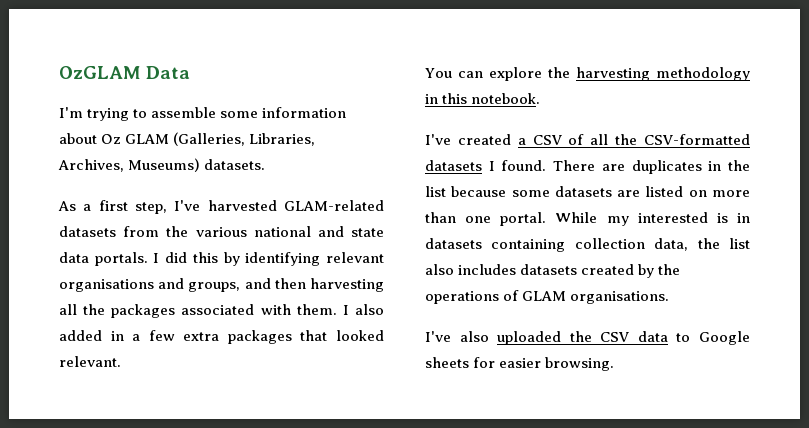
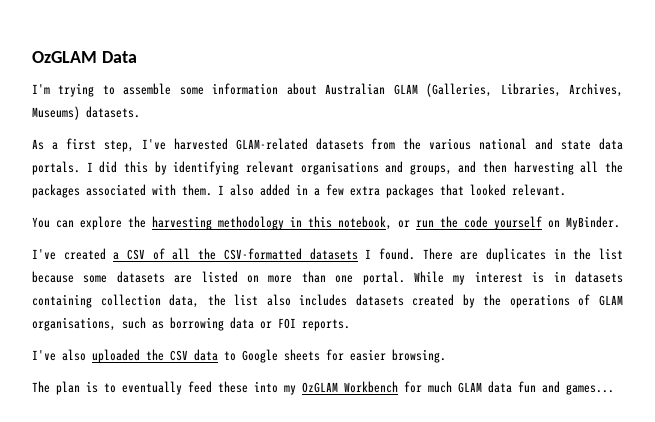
- I'm trying to assemble some information about Oz GLAM (Galleries, Libraries, Archives, Museums) datasets.
+ I'm trying to assemble some information about Australian GLAM (Galleries, Libraries, Archives, Museums) datasets.
- You can explore the harvesting methodology in this notebook.
+ You can explore the harvesting methodology in this notebook, or run the code yourself on MyBinder.
- While my interested is in datasets containing collection data, the list also includes datasets created by the operations of GLAM organisations.
+ While my interest is in datasets containing collection data, the list also includes datasets created by the operations of GLAM organisations, such as borrowing data or FOI reports.
+ The plan is to eventually feed these into my OzGLAM Workbench for much GLAM data fun and games...

